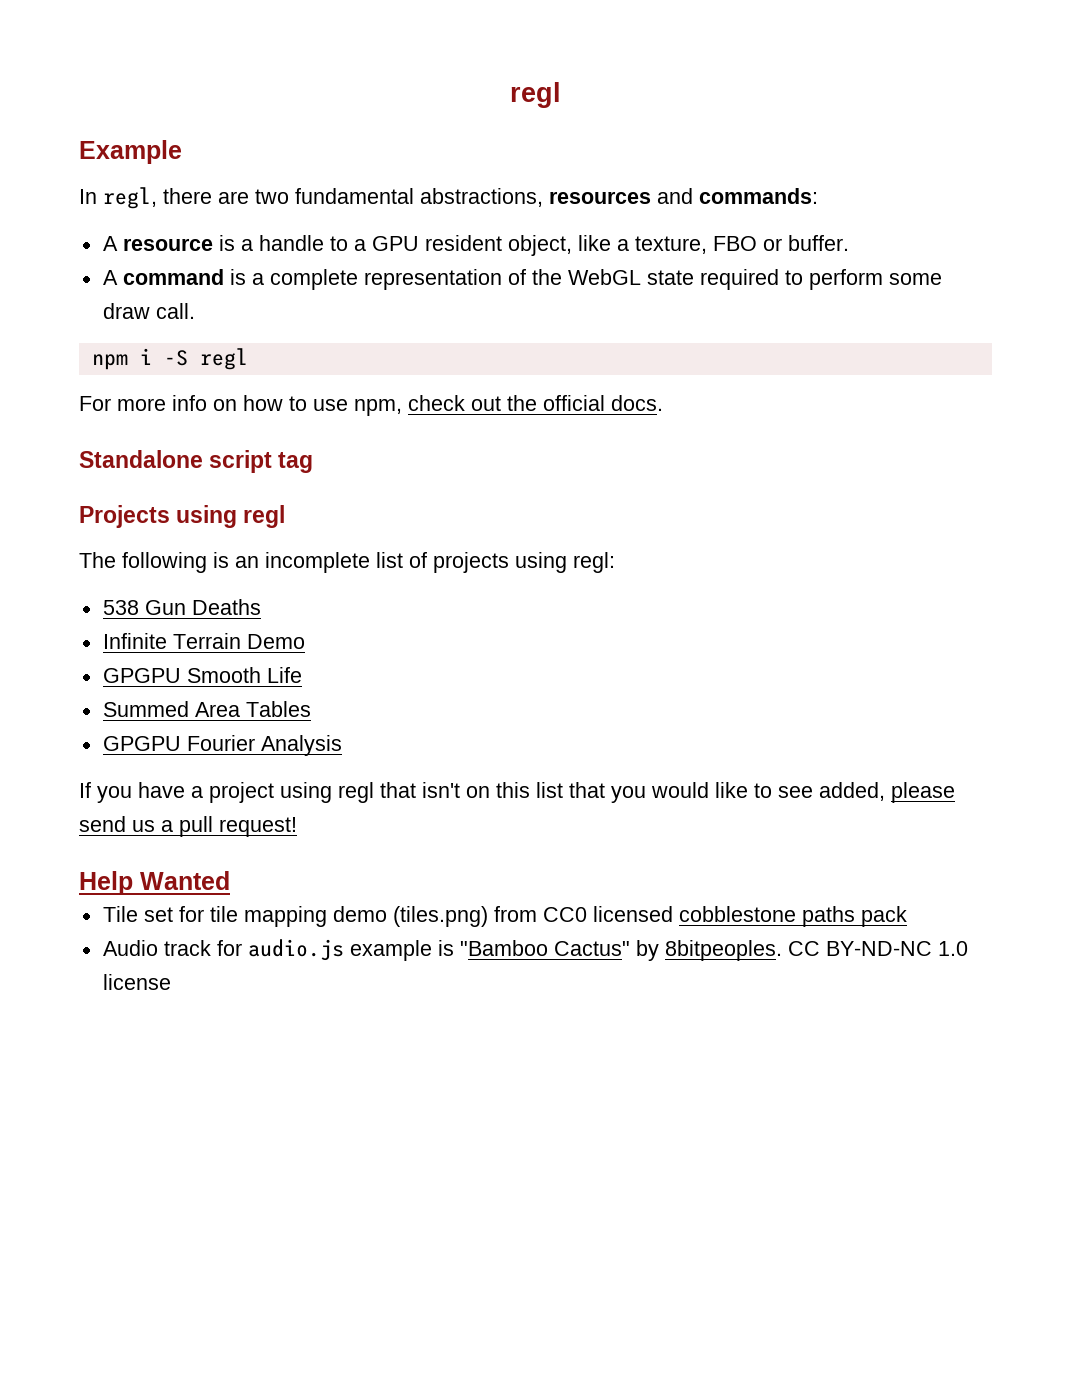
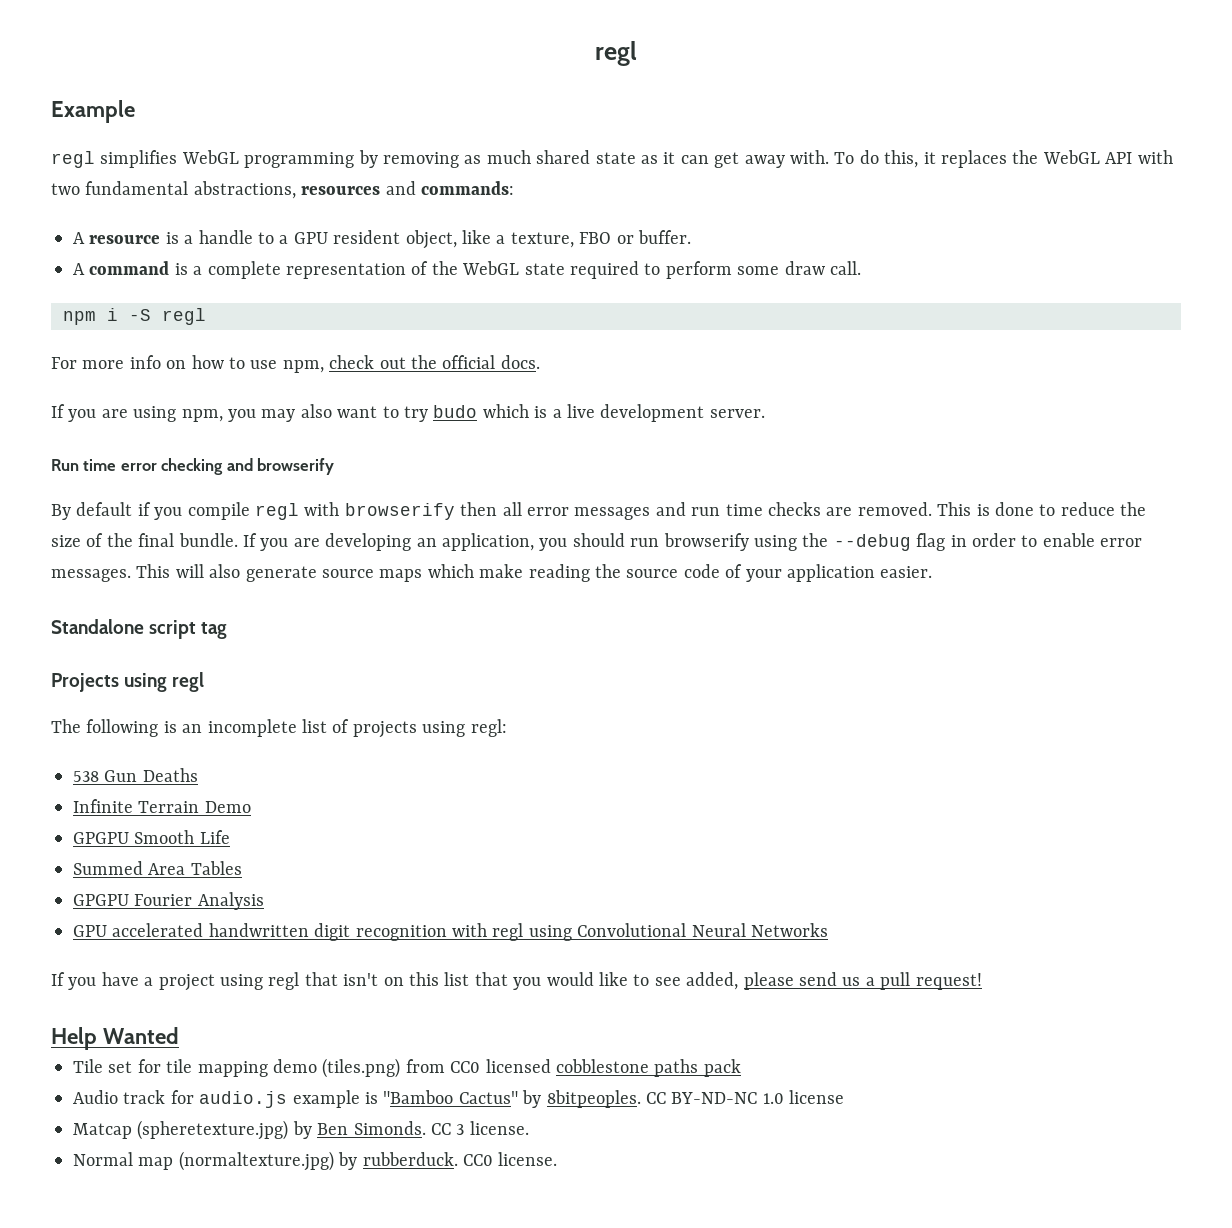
- In regl, there are two fundamental abstractions, resources and commands:
+ regl simplifies WebGL programming by removing as much shared state as it can get away with. To do this, it replaces the WebGL API with two fundamental abstractions, resources and commands:
+ If you are using npm, you may also want to try budo which is a live development server.
+ Run time error checking and browserify
+ By default if you compile regl with browserify then all error messages and run time checks are removed. This is done to reduce the size of the final bundle. If you are developing an application, you should run browserify using the --debug flag in order to enable error messages. This will also generate source maps which make reading the source code of your application easier.
+ GPU accelerated handwritten digit recognition with regl using Convolutional Neural Networks
+ Matcap (spheretexture.jpg) by Ben Simonds. CC 3 license.
+ Normal map (normaltexture.jpg) by rubberduck. CC0 license.

